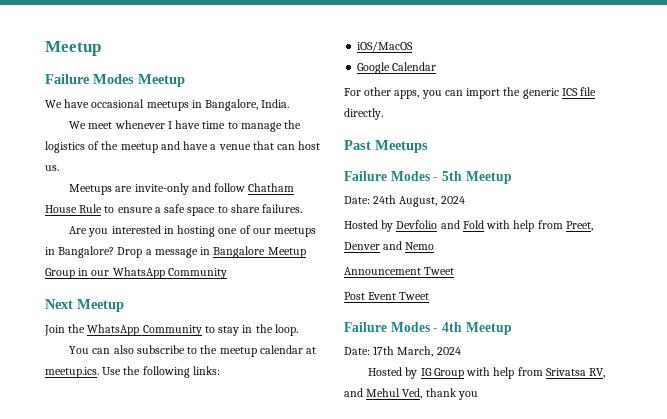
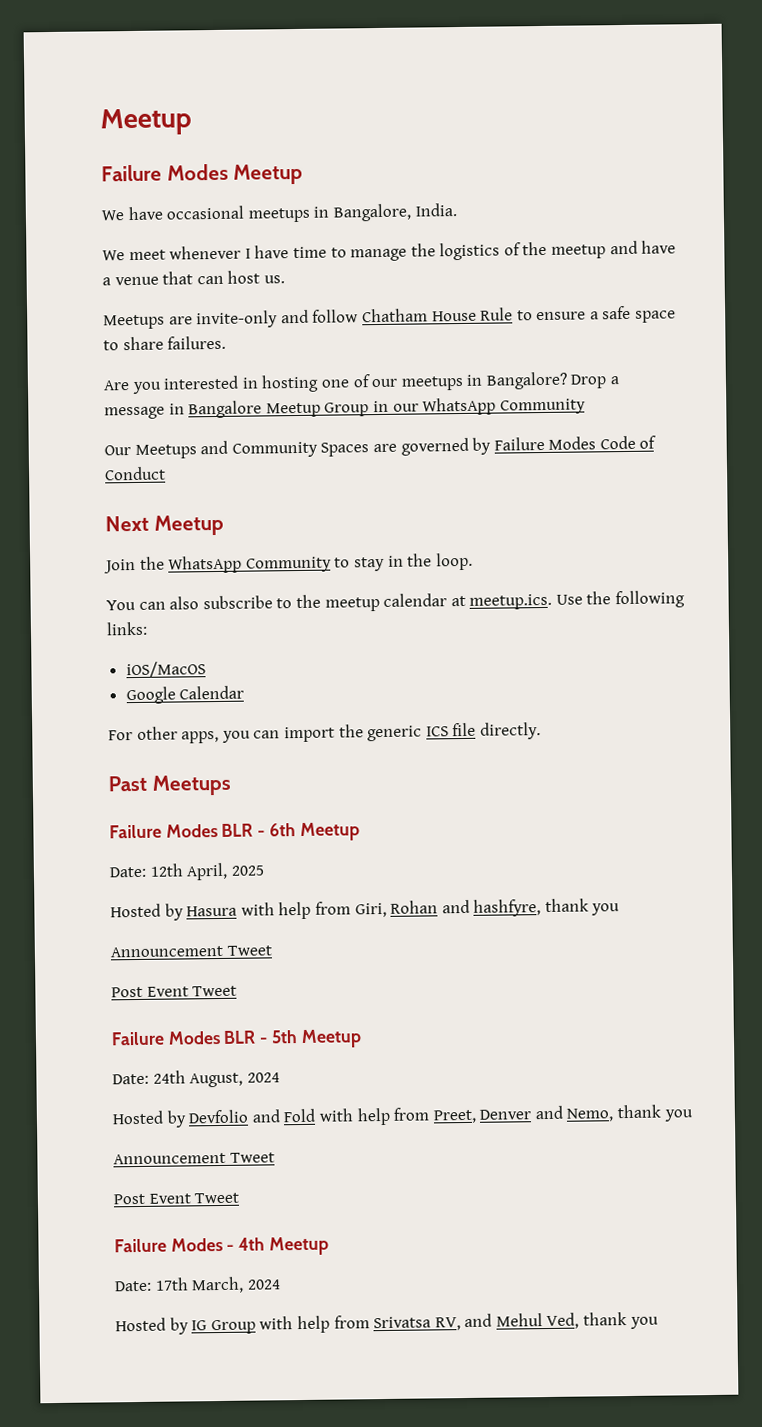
+ Our Meetups and Community Spaces are governed by Failure Modes Code of Conduct
- Failure Modes - 5th Meetup
+ Failure Modes BLR - 6th Meetup
+ Date: 12th April, 2025
+ Hosted by Hasura with help from Giri, Rohan and hashfyre, thank you
+ Announcement Tweet
+ Post Event Tweet
+ Failure Modes BLR - 5th Meetup
- Hosted by Devfolio and Fold with help from Preet, Denver and Nemo
+ Hosted by Devfolio and Fold with help from Preet, Denver and Nemo, thank you

